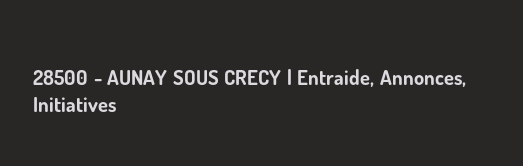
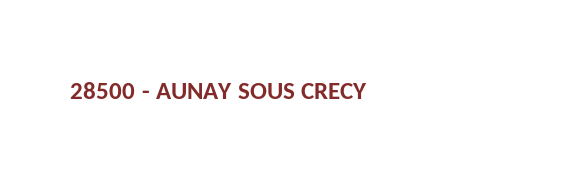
- 28500 - AUNAY SOUS CRECY | Entraide, Annonces, Initiatives
+ 28500 - AUNAY SOUS CRECY

